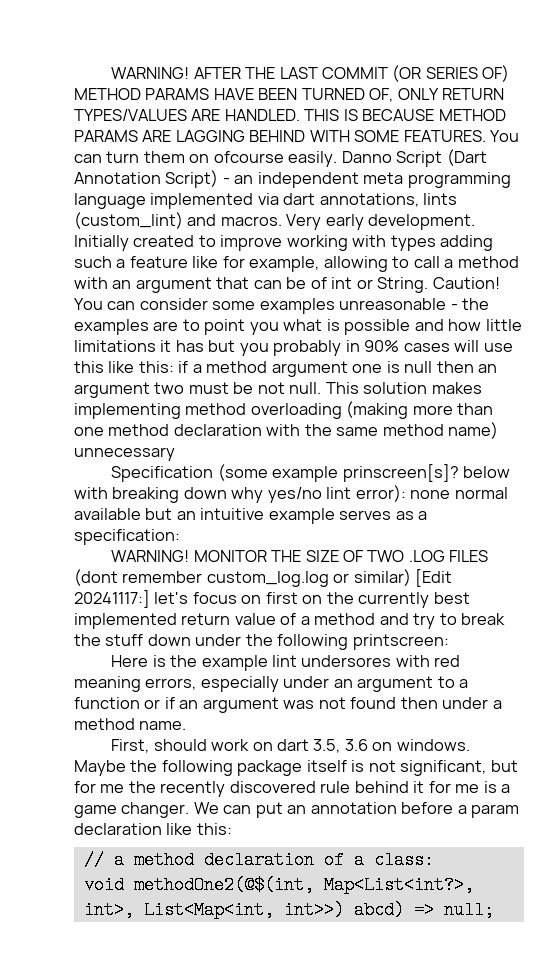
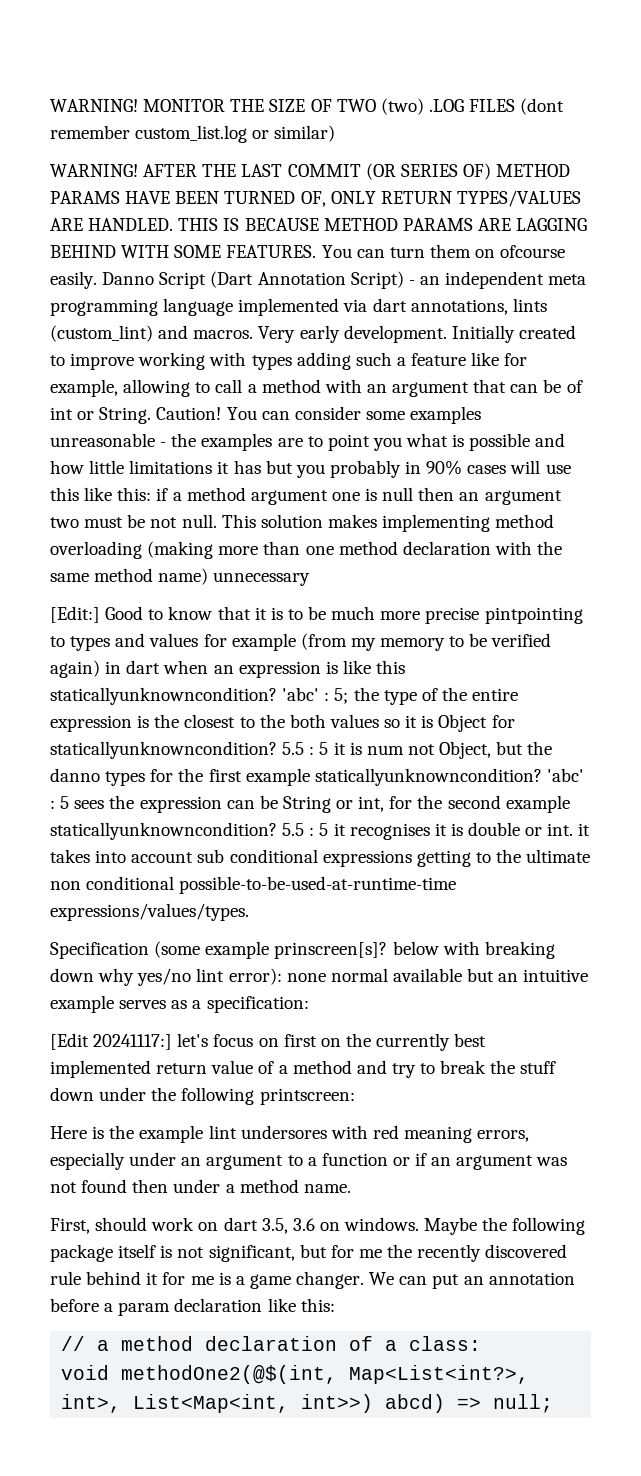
+ WARNING! MONITOR THE SIZE OF TWO (two) .LOG FILES (dont remember custom_list.log or similar)
+ [Edit:] Good to know that it is to be much more precise pintpointing to types and values for example (from my memory to be verified again) in dart when an expression is like this staticallyunknowncondition? 'abc' : 5; the type of the entire expression is the closest to the both values so it is Object for staticallyunknowncondition? 5.5 : 5 it is num not Object, but the danno types for the first example staticallyunknowncondition? 'abc' : 5 sees the expression can be String or int, for the second example staticallyunknowncondition? 5.5 : 5 it recognises it is double or int. it takes into account sub conditional expressions getting to the ultimate non conditional possible-to-be-used-at-runtime-time expressions/values/types.
- WARNING! MONITOR THE SIZE OF TWO .LOG FILES (dont remember custom_log.log or similar) [Edit 20241117:] let's focus on first on the currently best implemented return value of a method and try to break the stuff down under the following printscreen:
+ [Edit 20241117:] let's focus on first on the currently best implemented return value of a method and try to break the stuff down under the following printscreen:

